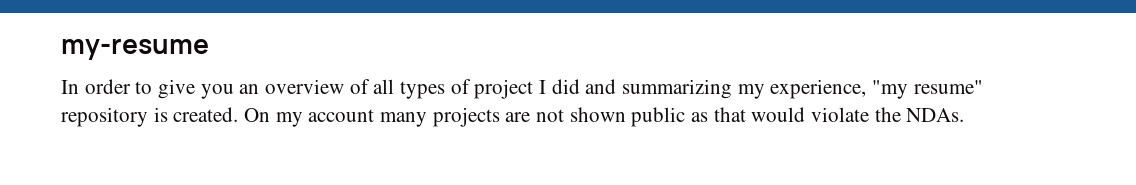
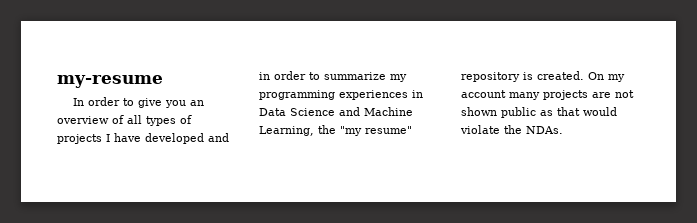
- In order to give you an overview of all types of project I did and summarizing my experience, "my resume" repository is created.
+ In order to give you an overview of all types of projects I have developed and in order to summarize my programming experiences in Data Science and Machine Learning, the "my resume" repository is created.

